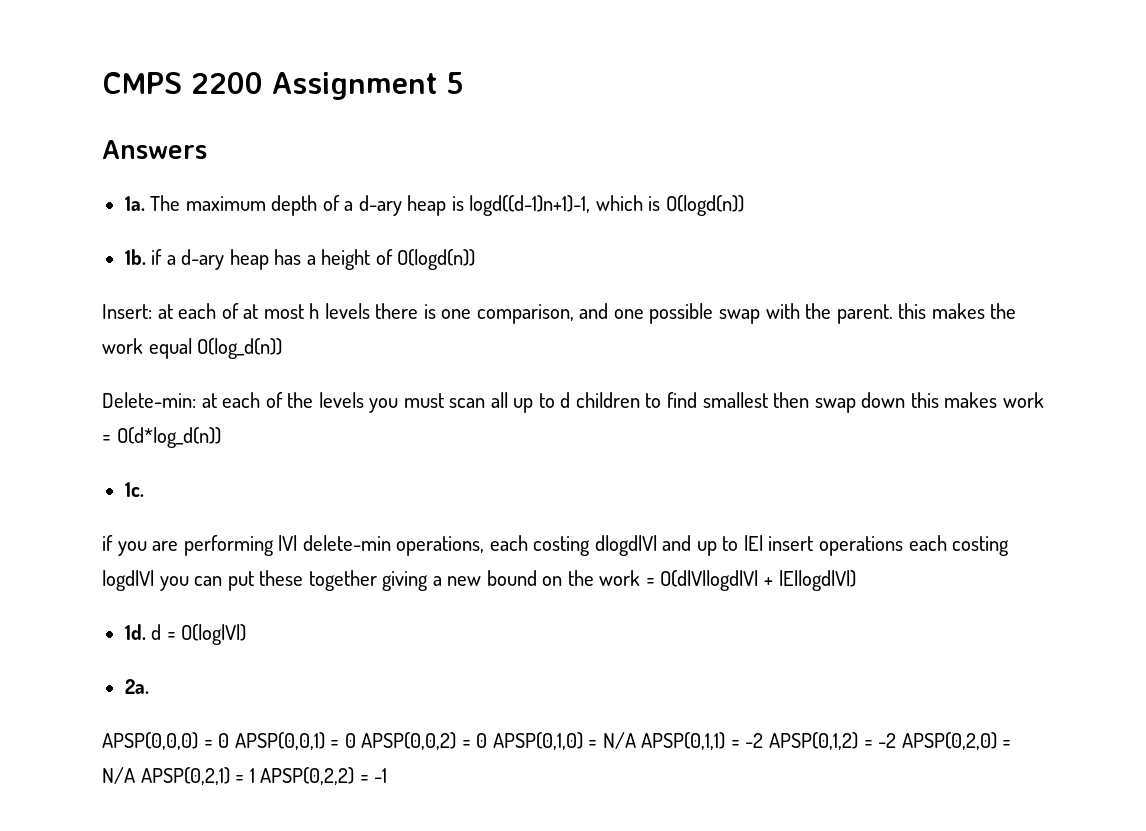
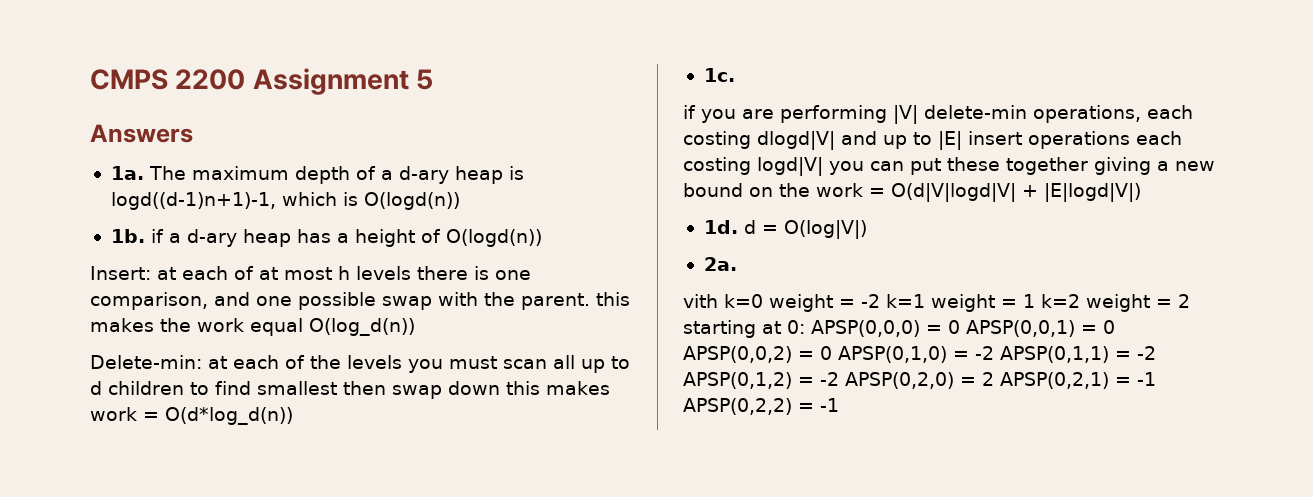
- APSP(0,0,0) = 0 APSP(0,0,1) = 0 APSP(0,0,2) = 0 APSP(0,1,0) = N/A APSP(0,1,1) = -2 APSP(0,1,2) = -2 APSP(0,2,0) = N/A APSP(0,2,1) = 1 APSP(0,2,2) = -1
+ vith k=0 weight = -2 k=1 weight = 1 k=2 weight = 2 starting at 0: APSP(0,0,0) = 0 APSP(0,0,1) = 0 APSP(0,0,2) = 0 APSP(0,1,0) = -2 APSP(0,1,1) = -2 APSP(0,1,2) = -2 APSP(0,2,0) = 2 APSP(0,2,1) = -1 APSP(0,2,2) = -1

